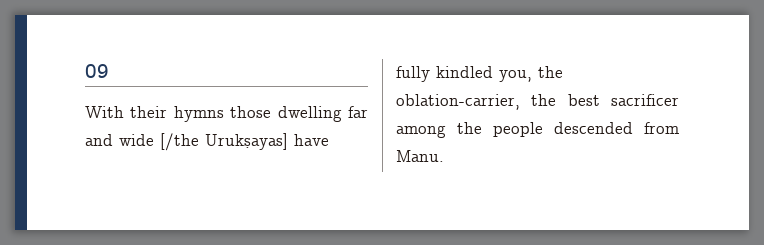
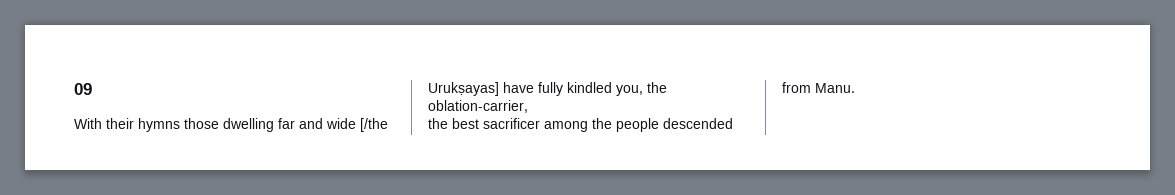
- With their hymns those dwelling far and wide [/the Urukṣayas] have fully kindled you, the oblation-carrier, the best sacrificer among the people descended from Manu.
+ With their hymns those dwelling far and wide [/the Urukṣayas] have fully kindled you, the oblation-carrier,
+ the best sacrificer among the people descended from Manu.

